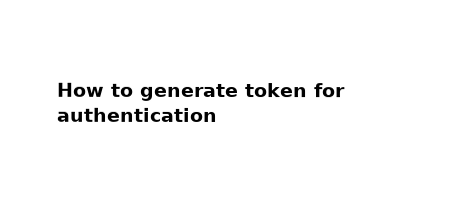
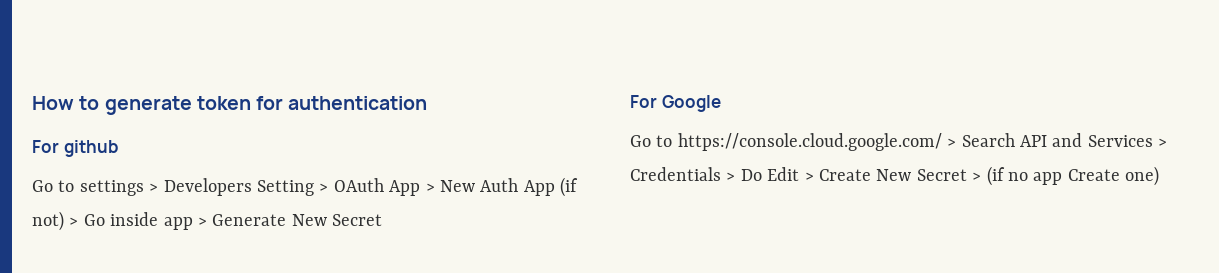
+ For github
+ Go to settings > Developers Setting > OAuth App > New Auth App (if not) > Go inside app > Generate New Secret
+ For Google
+ Go to https://console.cloud.google.com/ > Search API and Services > Credentials > Do Edit > Create New Secret > (if no app Create one)

